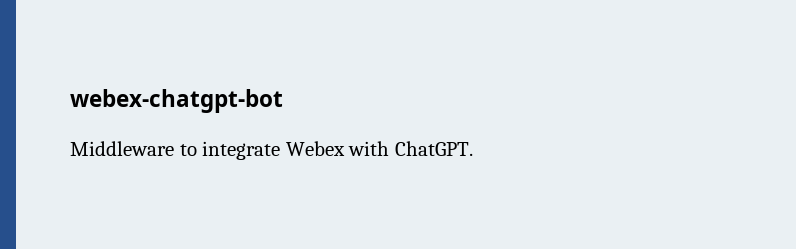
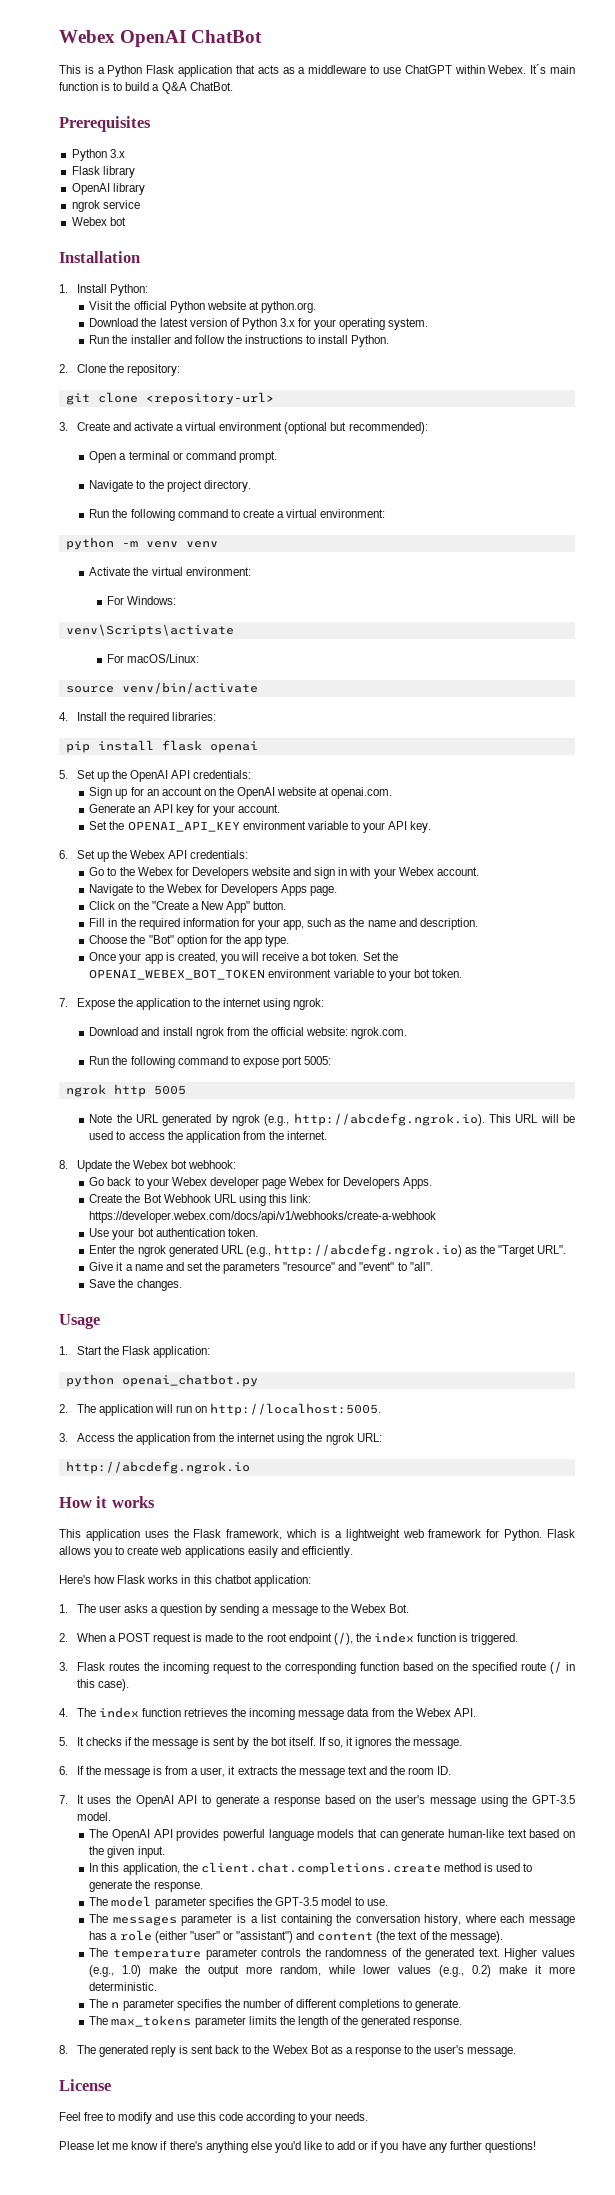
- webex-chatgpt-bot
- Middleware to integrate Webex with ChatGPT.
+ Webex OpenAI ChatBot
+ This is a Python Flask application that acts as a middleware to use ChatGPT within Webex. It´s main function is to build a Q&A ChatBot.
+ Prerequisites
+ Python 3.x
+ Flask library
+ OpenAI library
+ ngrok service
+ Webex bot
+ Installation
+ 1. Install Python:
+ Visit the official Python website at python.org.
+ Download the latest version of Python 3.x for your operating system.
+ Run the installer and follow the instructions to install Python.
+ 2. Clone the repository:
+ git clone <repository-url>
+ 3. Create and activate a virtual environment (optional but recommended):
+ Open a terminal or command prompt.
+ Navigate to the project directory.
+ Run the following command to create a virtual environment:
+ python -m venv venv
+ Activate the virtual environment:
+ For Windows:
+ venv\Scripts\activate
+ For macOS/Linux:
+ source venv/bin/activate
+ 4. Install the required libraries:
+ pip install flask openai
+ 5. Set up the OpenAI API credentials:
+ Sign up for an account on the OpenAI website at openai.com.
+ Generate an API key for your account.
+ Set the OPENAI_API_KEY environment variable to your API key.
+ 6. Set up the Webex API credentials:
+ Go to the Webex for Developers website and sign in with your Webex account.
+ Navigate to the Webex for Developers Apps page.
+ Click on the "Create a New App" button.
+ Fill in the required information for your app, such as the name and description.
+ Choose the "Bot" option for the app type.
+ Once your app is created, you will receive a bot token. Set the OPENAI_WEBEX_BOT_TOKEN environment variable to your bot token.
+ 7. Expose the application to the internet using ngrok:
+ Download and install ngrok from the official website: ngrok.com.
+ Run the following command to expose port 5005:
+ ngrok http 5005
+ Note the URL generated by ngrok (e.g., http://abcdefg.ngrok.io). This URL will be used to access the application from the internet.
+ 8. Update the Webex bot webhook:
+ Go back to your Webex developer page Webex for Developers Apps.
+ Create the Bot Webhook URL using this link: https://developer.webex.com/docs/api/v1/webhooks/create-a-webhook
+ Use your bot authentication token.
+ Enter the ngrok generated URL (e.g., http://abcdefg.ngrok.io) as the "Target URL".
+ Give it a name and set the parameters "resource" and "event" to "all".
+ Save the changes.
+ Usage
+ 1. Start the Flask application:
+ python openai_chatbot.py
+ 2. The application will run on http://localhost:5005.
+ 3. Access the application from the internet using the ngrok URL:
+ http://abcdefg.ngrok.io
+ How it works
+ This application uses the Flask framework, which is a lightweight web framework for Python. Flask allows you to create web applications easily and efficiently.
+ Here's how Flask works in this chatbot application:
+ 1. The user asks a question by sending a message to the Webex Bot.
+ 2. When a POST request is made to the root endpoint (/), the index function is triggered.
+ 3. Flask routes the incoming request to the corresponding function based on the specified route (/ in this case).
+ 4. The index function retrieves the incoming message data from the Webex API.
+ 5. It checks if the message is sent by the bot itself. If so, it ignores the message.
+ 6. If the message is from a user, it extracts the message text and the room ID.
+ 7. It uses the OpenAI API to generate a response based on the user's message using the GPT-3.5 model.
+ The OpenAI API provides powerful language models that can generate human-like text based on the given input.
+ In this application, the client.chat.completions.create method is used to generate the response.
+ The model parameter specifies the GPT-3.5 model to use.
+ The messages parameter is a list containing the conversation history, where each message has a role (either "user" or "assistant") and content (the text of the message).
+ The temperature parameter controls the randomness of the generated text. Higher values (e.g., 1.0) make the output more random, while lower values (e.g., 0.2) make it more deterministic.
+ The n parameter specifies the number of different completions to generate.
+ The max_tokens parameter limits the length of the generated response.
+ 8. The generated reply is sent back to the Webex Bot as a response to the user's message.
+ License
+ Feel free to modify and use this code according to your needs.
+ Please let me know if there's anything else you'd like to add or if you have any further questions!

